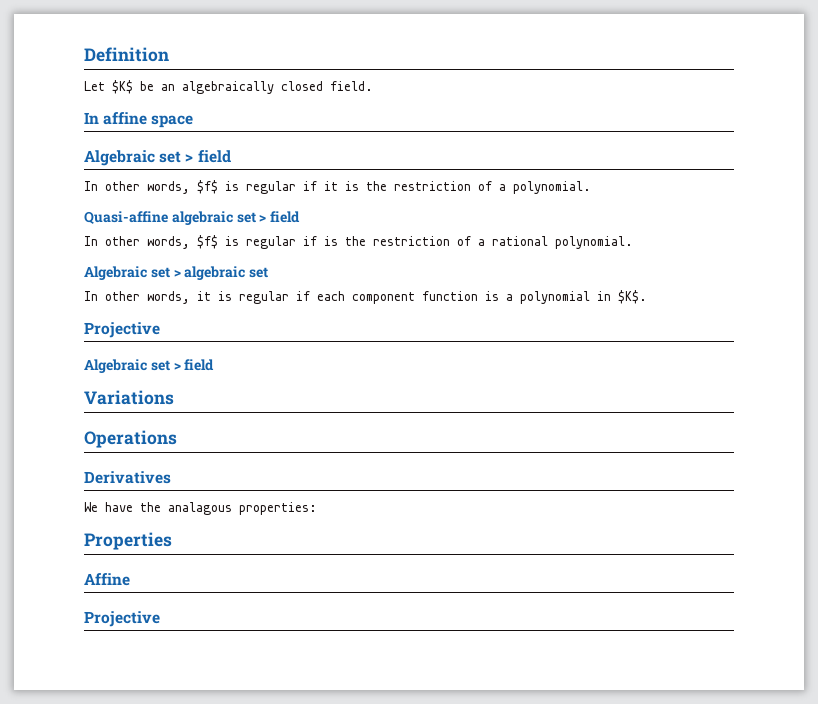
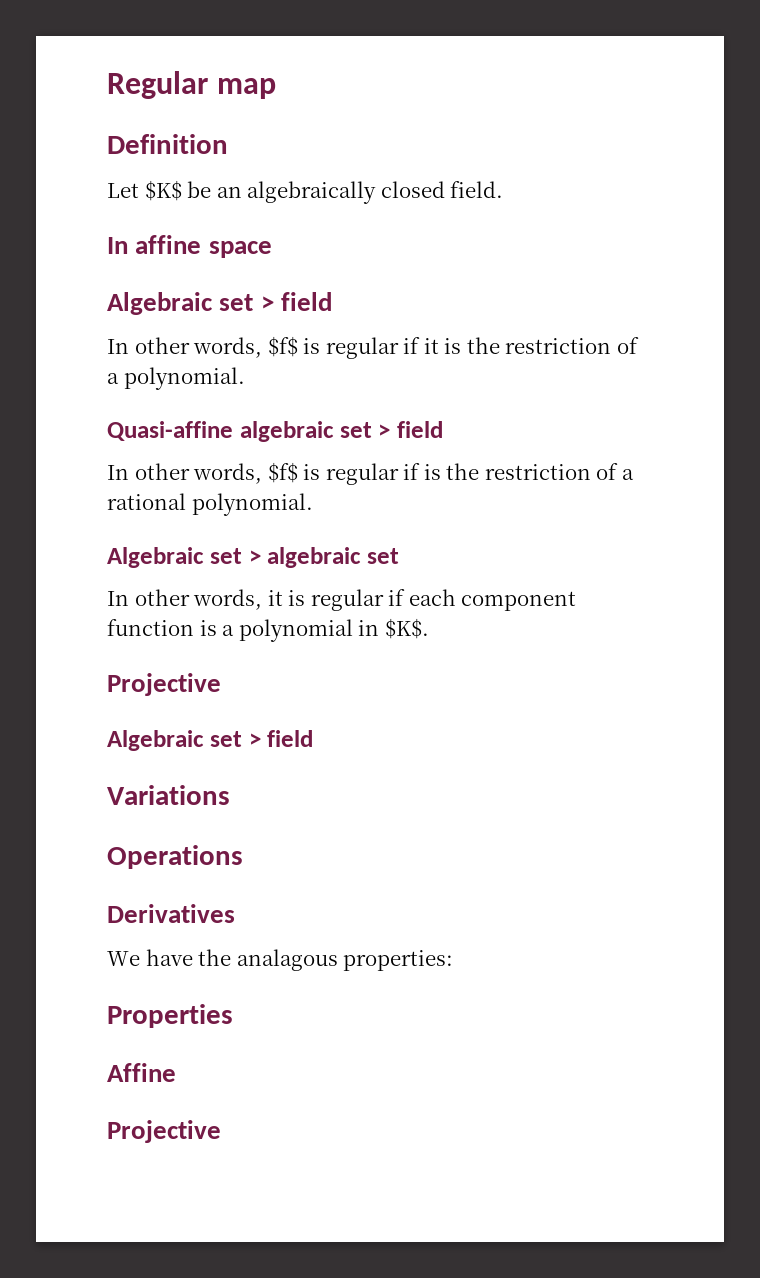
+ Regular map

